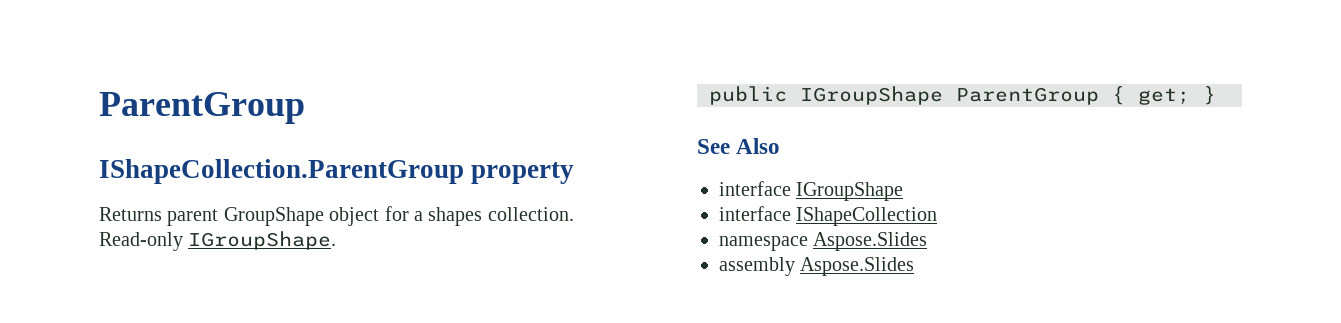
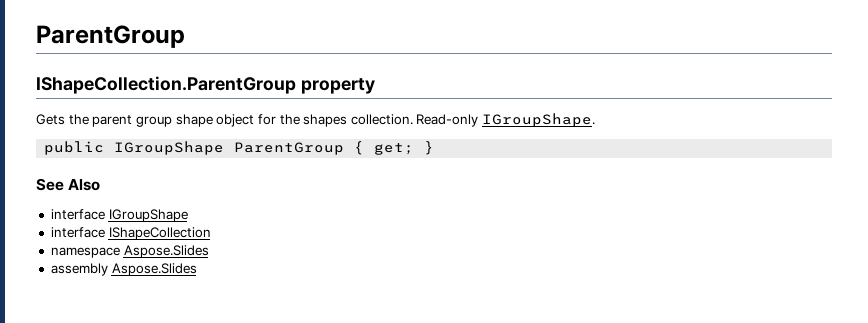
- Returns parent GroupShape object for a shapes collection.
+ Gets the parent group shape object for the shapes collection.

